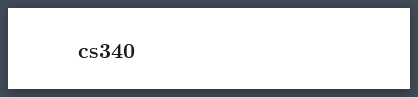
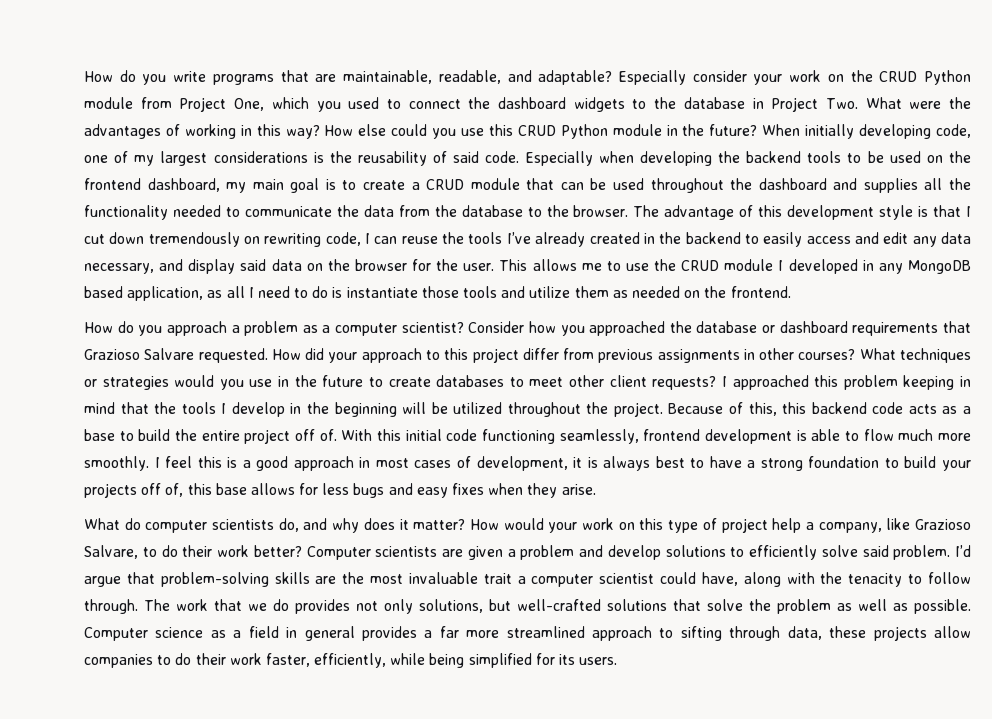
- cs340
+ How do you write programs that are maintainable, readable, and adaptable? Especially consider your work on the CRUD Python module from Project One, which you used to connect the dashboard widgets to the database in Project Two. What were the advantages of working in this way? How else could you use this CRUD Python module in the future? When initially developing code, one of my largest considerations is the reusability of said code. Especially when developing the backend tools to be used on the frontend dashboard, my main goal is to create a CRUD module that can be used throughout the dashboard and supplies all the functionality needed to communicate the data from the database to the browser. The advantage of this development style is that I cut down tremendously on rewriting code, I can reuse the tools I’ve already created in the backend to easily access and edit any data necessary, and display said data on the browser for the user. This allows me to use the CRUD module I developed in any MongoDB based application, as all I need to do is instantiate those tools and utilize them as needed on the frontend.
+ How do you approach a problem as a computer scientist? Consider how you approached the database or dashboard requirements that Grazioso Salvare requested. How did your approach to this project differ from previous assignments in other courses? What techniques or strategies would you use in the future to create databases to meet other client requests? I approached this problem keeping in mind that the tools I develop in the beginning will be utilized throughout the project. Because of this, this backend code acts as a base to build the entire project off of. With this initial code functioning seamlessly, frontend development is able to flow much more smoothly. I feel this is a good approach in most cases of development, it is always best to have a strong foundation to build your projects off of, this base allows for less bugs and easy fixes when they arise.
+ What do computer scientists do, and why does it matter? How would your work on this type of project help a company, like Grazioso Salvare, to do their work better? Computer scientists are given a problem and develop solutions to efficiently solve said problem. I’d argue that problem-solving skills are the most invaluable trait a computer scientist could have, along with the tenacity to follow through. The work that we do provides not only solutions, but well-crafted solutions that solve the problem as well as possible. Computer science as a field in general provides a far more streamlined approach to sifting through data, these projects allow companies to do their work faster, efficiently, while being simplified for its users.

